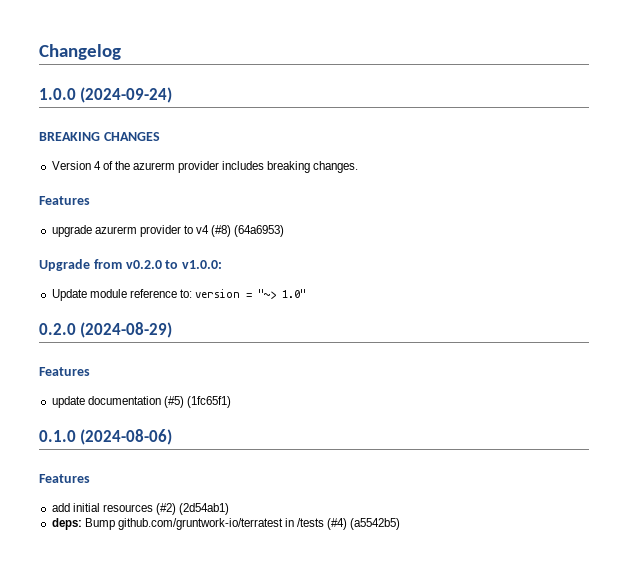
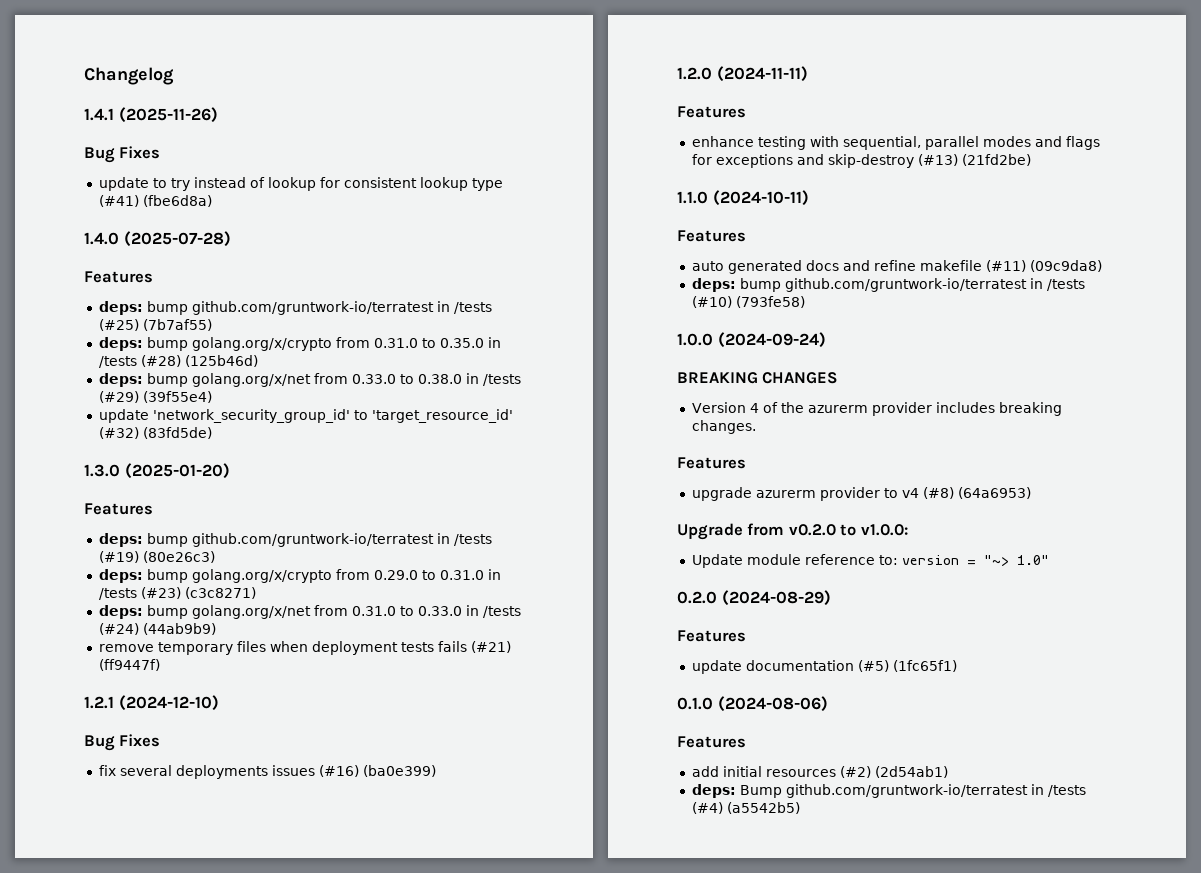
+ 1.4.1 (2025-11-26)
+ Bug Fixes
+ update to try instead of lookup for consistent lookup type (#41) (fbe6d8a)
+ 1.4.0 (2025-07-28)
+ Features
+ deps: bump github.com/gruntwork-io/terratest in /tests (#25) (7b7af55)
+ deps: bump golang.org/x/crypto from 0.31.0 to 0.35.0 in /tests (#28) (125b46d)
+ deps: bump golang.org/x/net from 0.33.0 to 0.38.0 in /tests (#29) (39f55e4)
+ update 'network_security_group_id' to 'target_resource_id' (#32) (83fd5de)
+ 1.3.0 (2025-01-20)
+ Features
+ deps: bump github.com/gruntwork-io/terratest in /tests (#19) (80e26c3)
+ deps: bump golang.org/x/crypto from 0.29.0 to 0.31.0 in /tests (#23) (c3c8271)
+ deps: bump golang.org/x/net from 0.31.0 to 0.33.0 in /tests (#24) (44ab9b9)
+ remove temporary files when deployment tests fails (#21) (ff9447f)
+ 1.2.1 (2024-12-10)
+ Bug Fixes
+ fix several deployments issues (#16) (ba0e399)
+ 1.2.0 (2024-11-11)
+ Features
+ enhance testing with sequential, parallel modes and flags for exceptions and skip-destroy (#13) (21fd2be)
+ 1.1.0 (2024-10-11)
+ Features
+ auto generated docs and refine makefile (#11) (09c9da8)
+ deps: bump github.com/gruntwork-io/terratest in /tests (#10) (793fe58)

